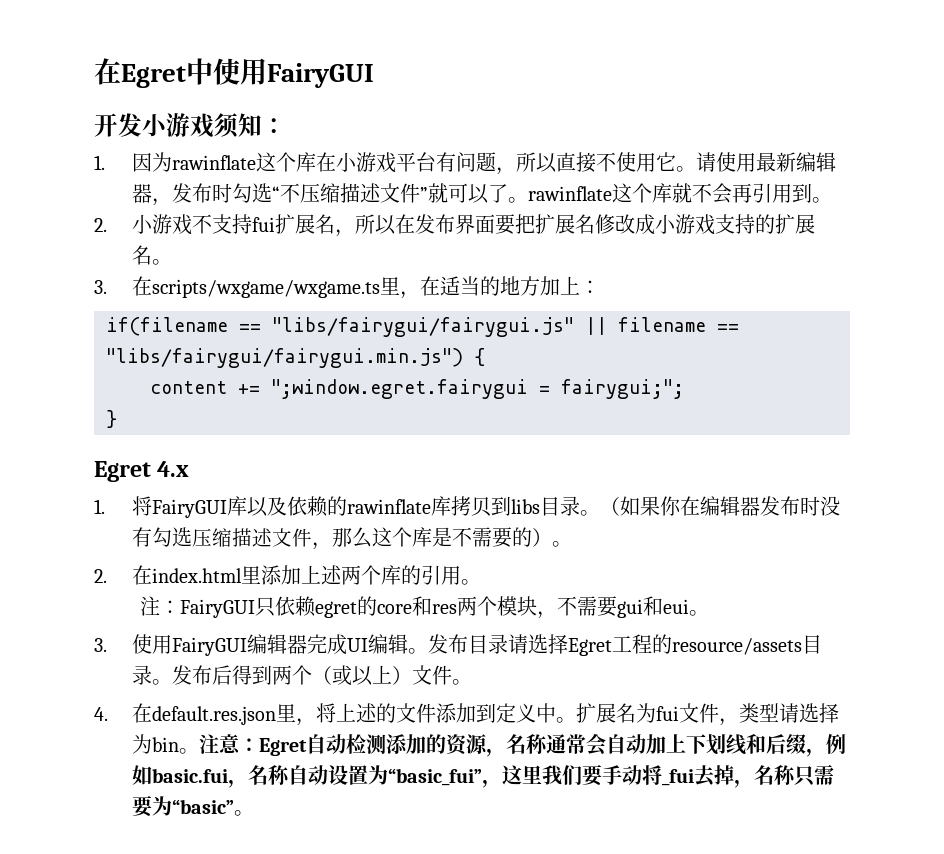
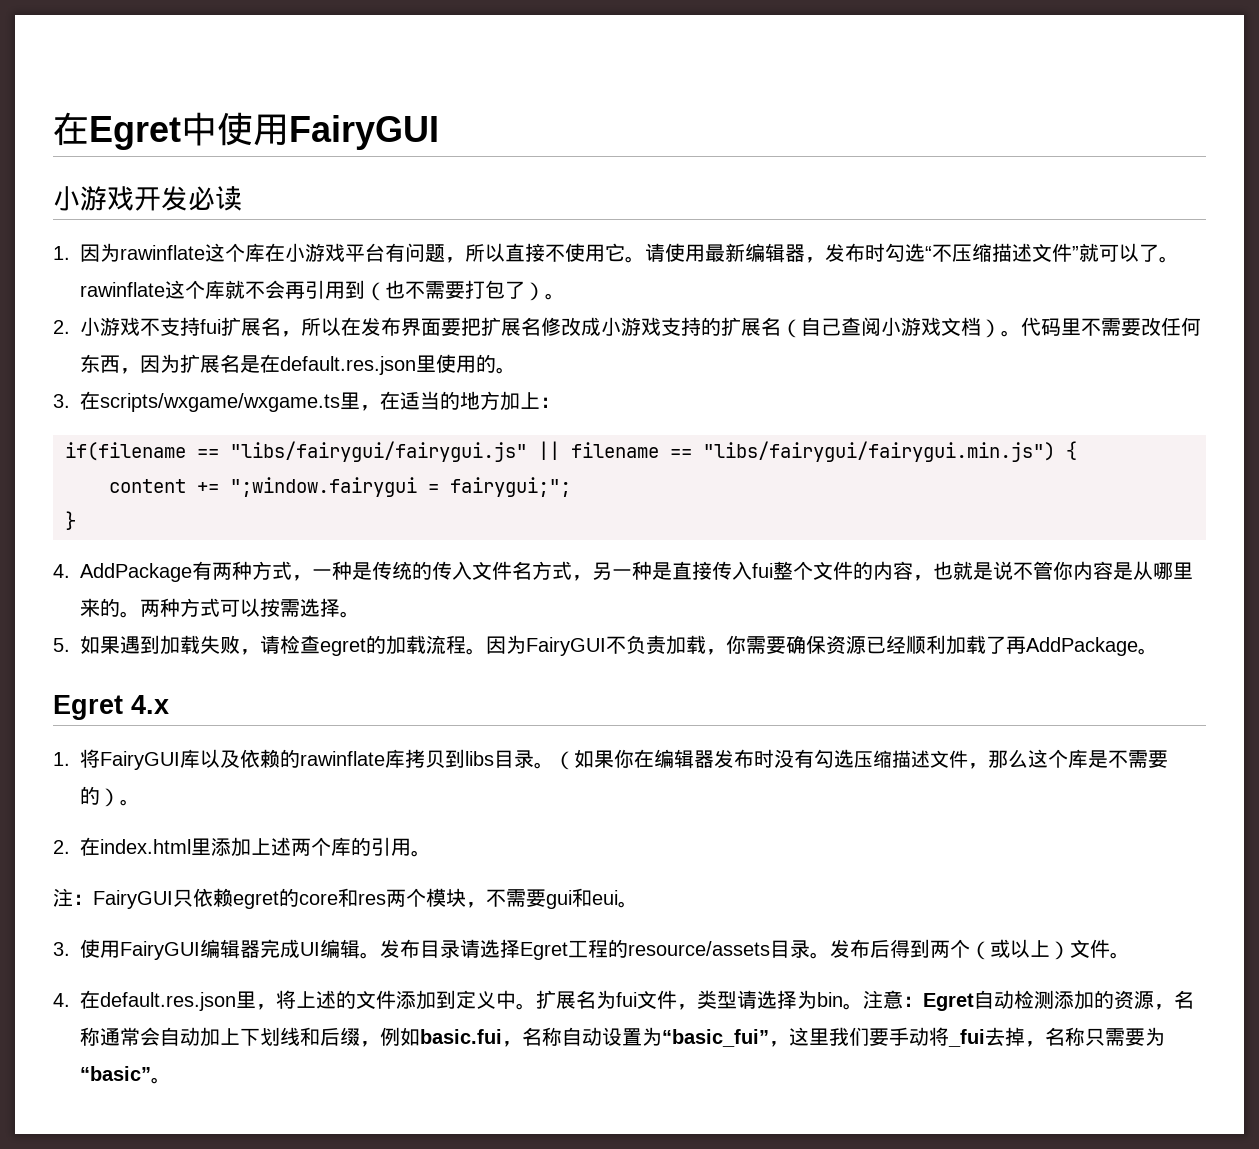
- 开发小游戏须知：
+ 小游戏开发必读
- 请使用最新编辑器，发布时勾选“不压缩描述文件”就可以了。rawinflate这个库就不会再引用到。
+ 请使用最新编辑器，发布时勾选“不压缩描述文件”就可以了。rawinflate这个库就不会再引用到（也不需要打包了）。
- 2.小游戏不支持fui扩展名，所以在发布界面要把扩展名修改成小游戏支持的扩展名。
+ 2.小游戏不支持fui扩展名，所以在发布界面要把扩展名修改成小游戏支持的扩展名（自己查阅小游戏文档）。代码里不需要改任何东西，因为扩展名是在default.res.json里使用的。
- content += ";window.egret.fairygui = fairygui;";
+ content += ";window.fairygui = fairygui;";
+ 4. AddPackage有两种方式，一种是传统的传入文件名方式，另一种是直接传入fui整个文件的内容，也就是说不管你内容是从哪里来的。两种方式可以按需选择。
+ 5.如果遇到加载失败，请检查egret的加载流程。因为FairyGUI不负责加载，你需要确保资源已经顺利加载了再AddPackage。

